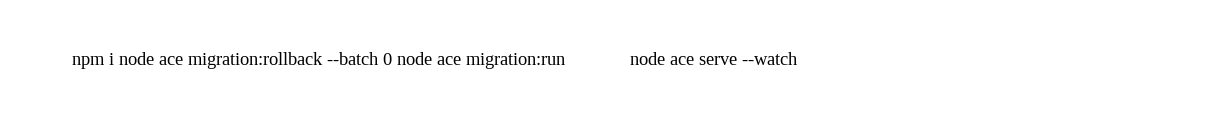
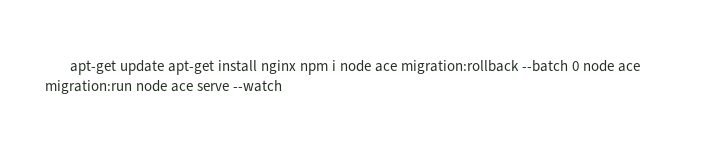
- npm i node ace migration:rollback --batch 0 node ace migration:run node ace serve --watch
+ apt-get update apt-get install nginx npm i node ace migration:rollback --batch 0 node ace migration:run node ace serve --watch

